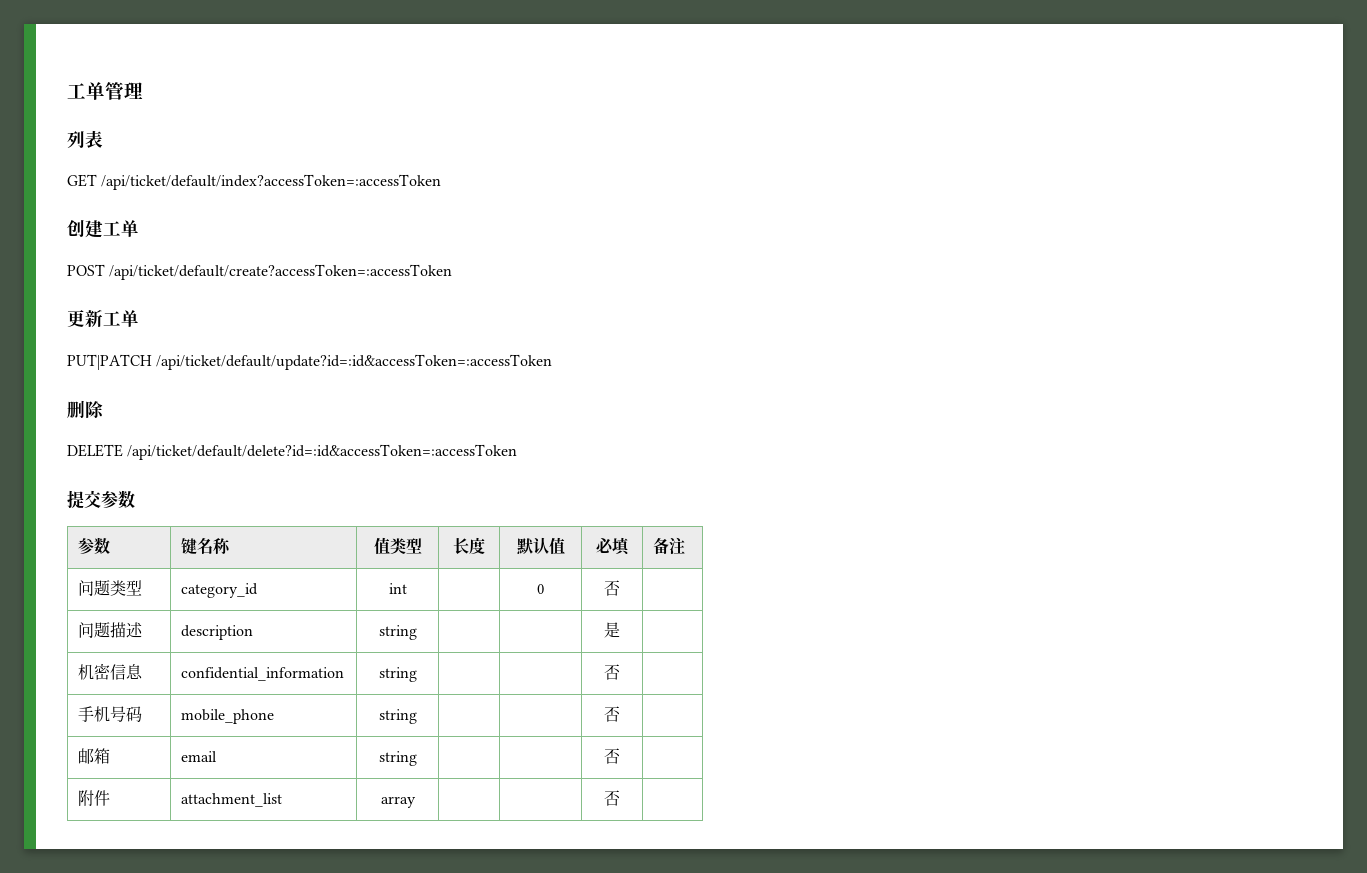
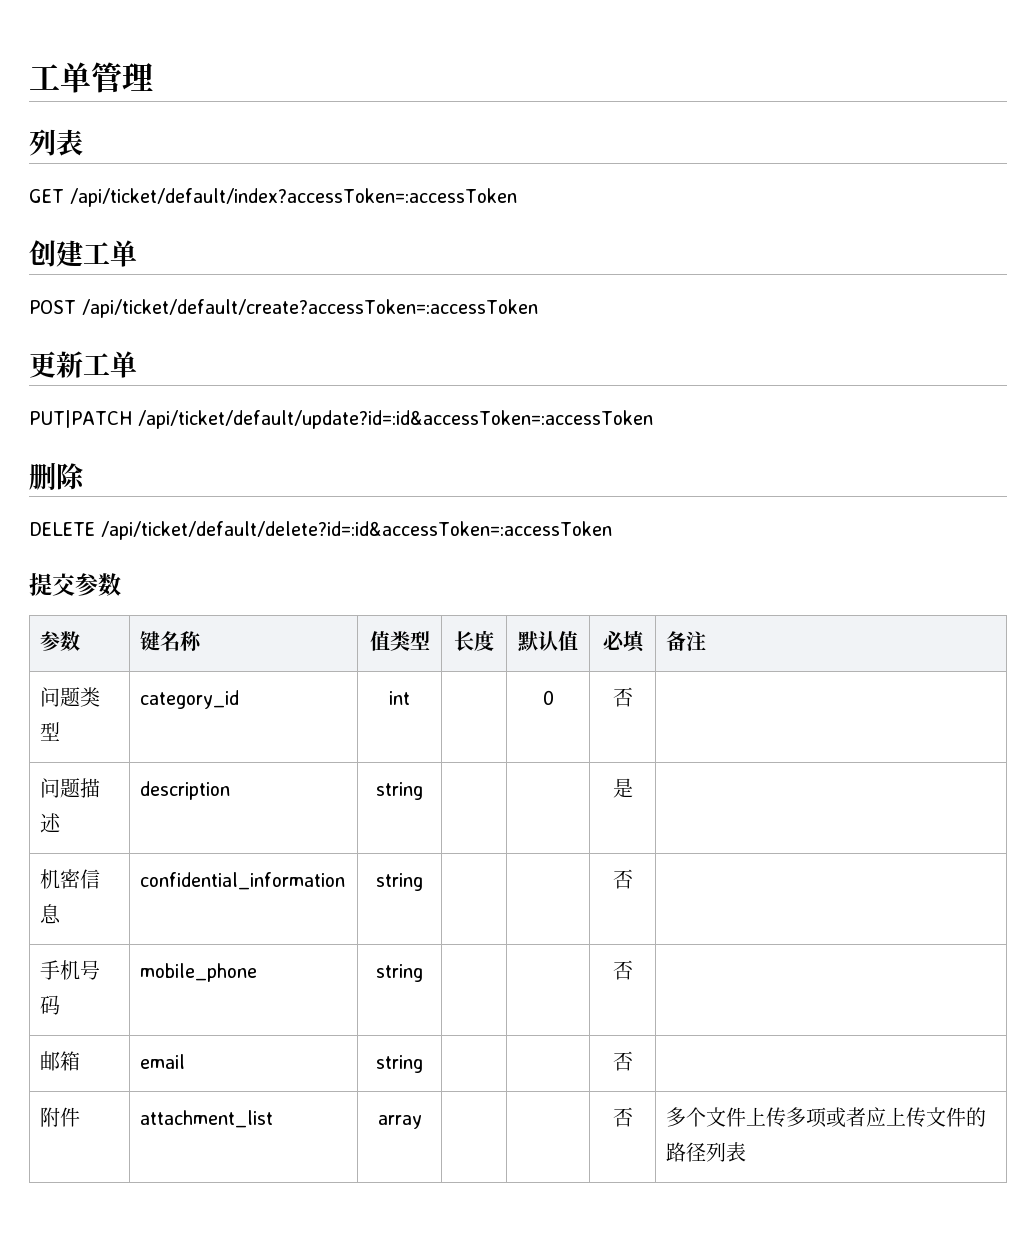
- 附件 | attachment_list | array | | | 否 |
+ 附件 | attachment_list | array | | | 否 | 多个文件上传多项或者应上传文件的路径列表

